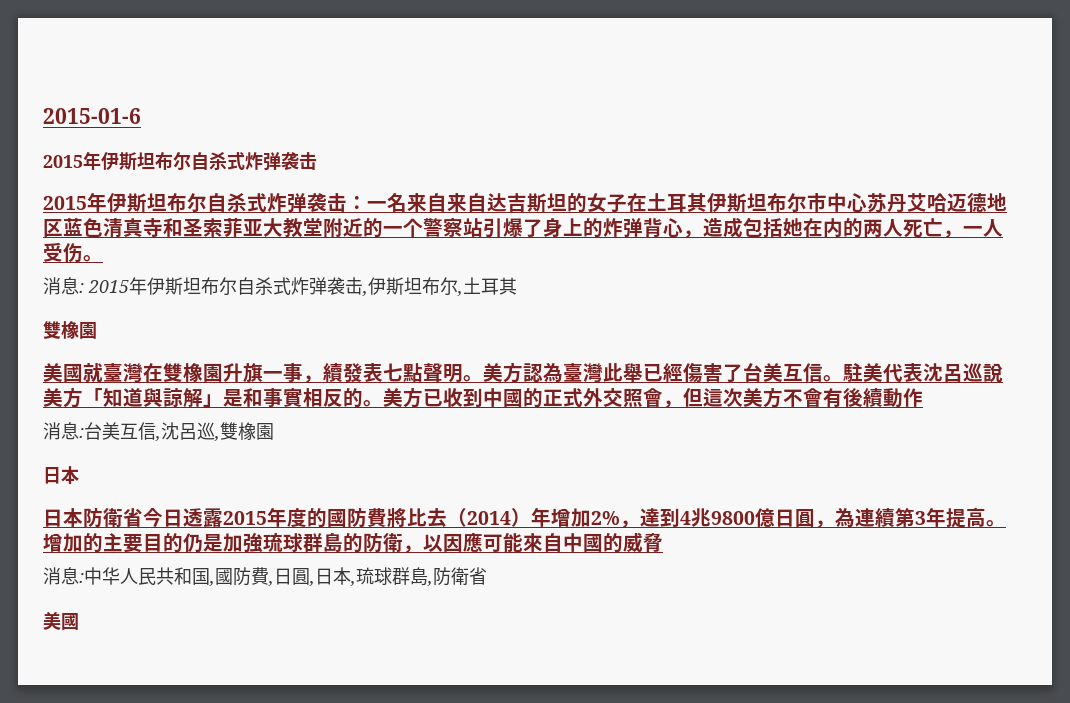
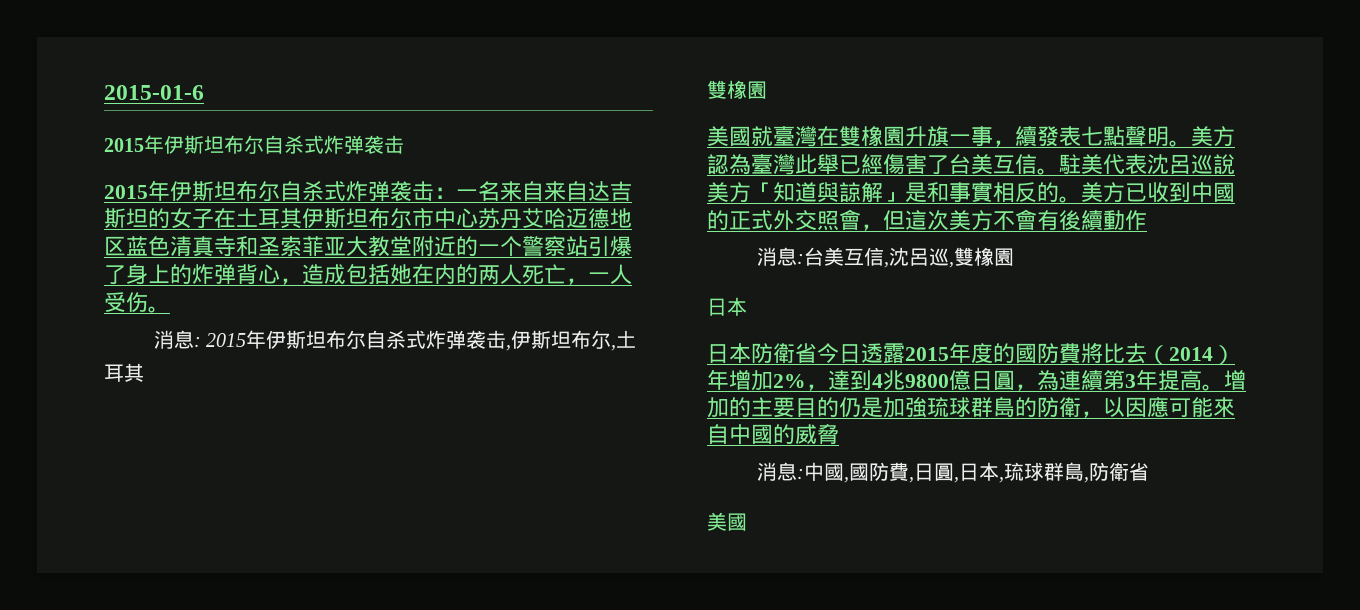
- 消息:中华人民共和国,國防費,日圓,日本,琉球群島,防衛省
+ 消息:中國,國防費,日圓,日本,琉球群島,防衛省

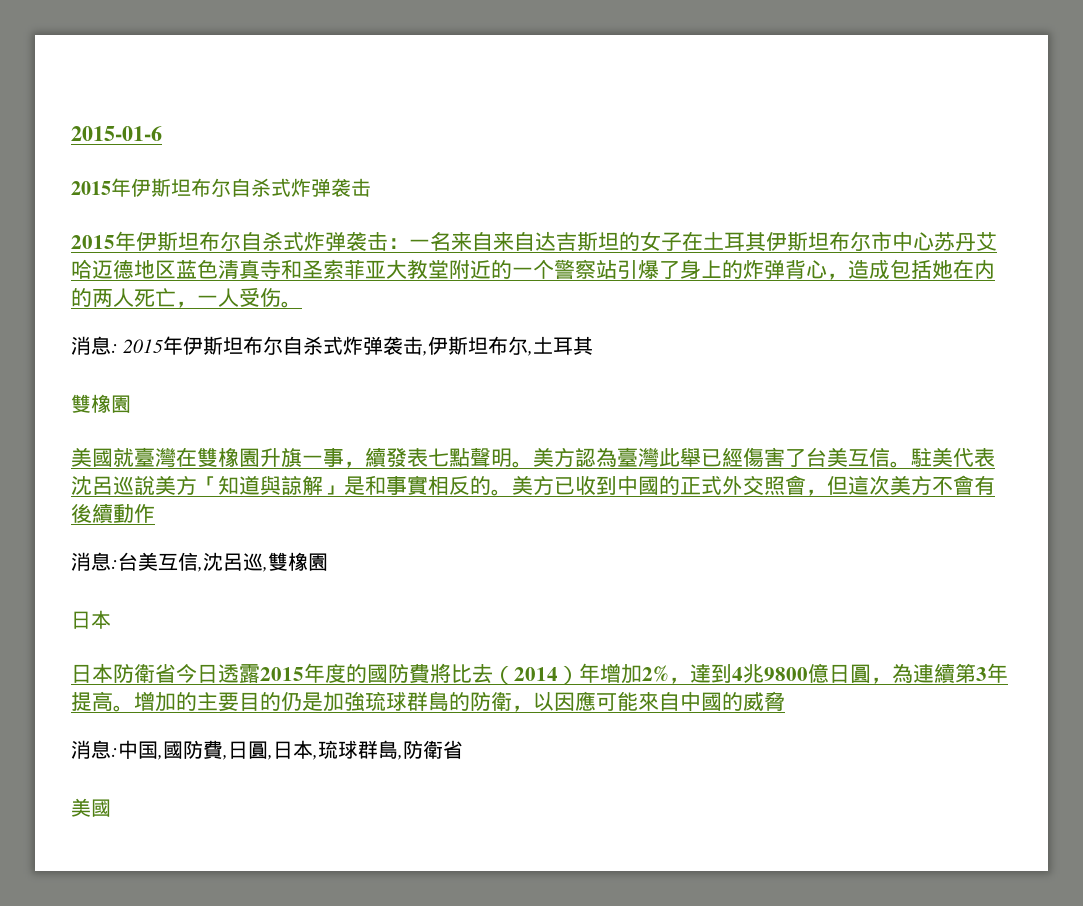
- 消息:中國,國防費,日圓,日本,琉球群島,防衛省
+ 消息:中国,國防費,日圓,日本,琉球群島,防衛省

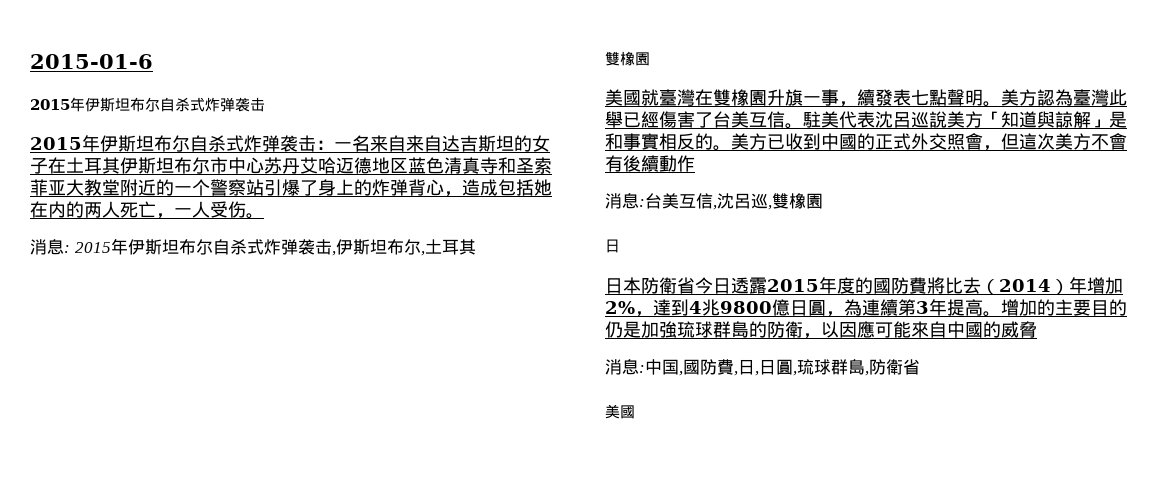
  消息:台美互信,沈呂巡,雙橡園
- 日本
+ 日
- 消息:中国,國防費,日圓,日本,琉球群島,防衛省
+ 消息:中国,國防費,日,日圓,琉球群島,防衛省

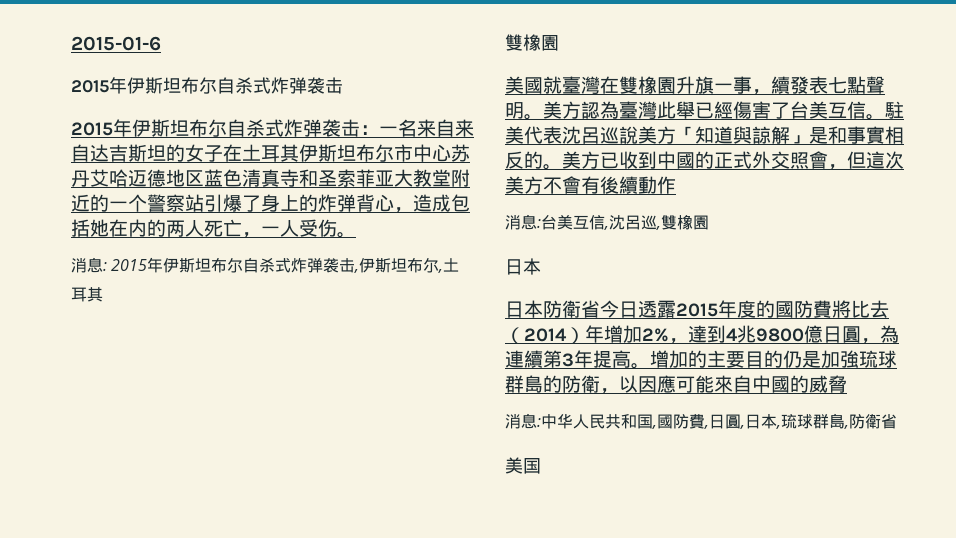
  消息:台美互信,沈呂巡,雙橡園
- 日
+ 日本
- 消息:中国,國防費,日,日圓,琉球群島,防衛省
- 美國
+ 消息:中华人民共和国,國防費,日圓,日本,琉球群島,防衛省
+ 美国

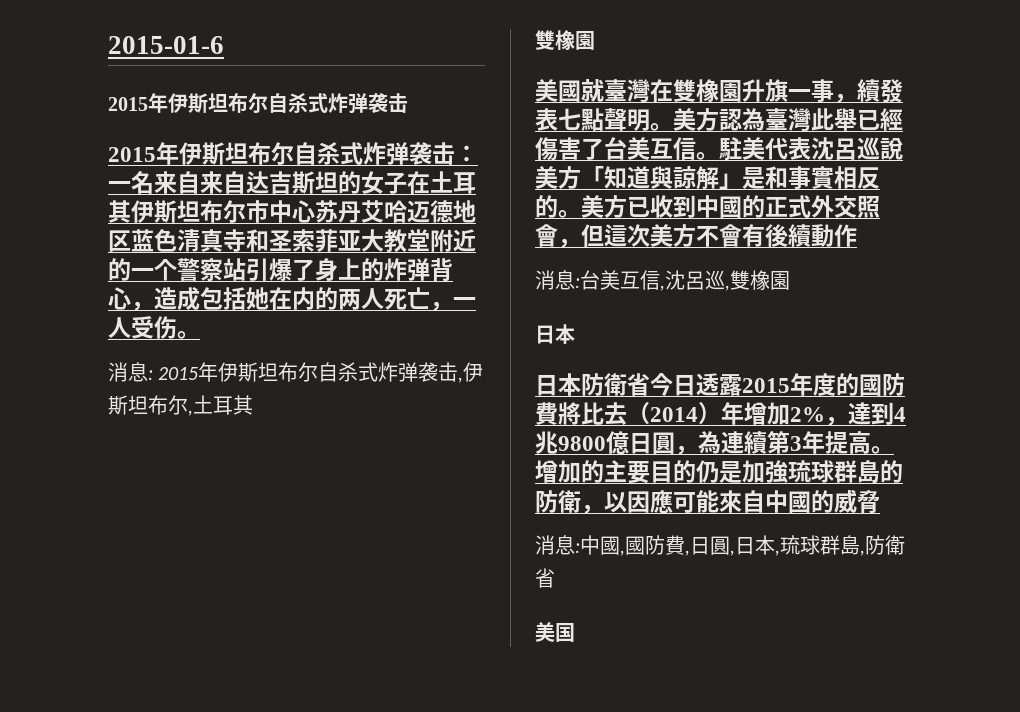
- 消息:中华人民共和国,國防費,日圓,日本,琉球群島,防衛省
+ 消息:中國,國防費,日圓,日本,琉球群島,防衛省

